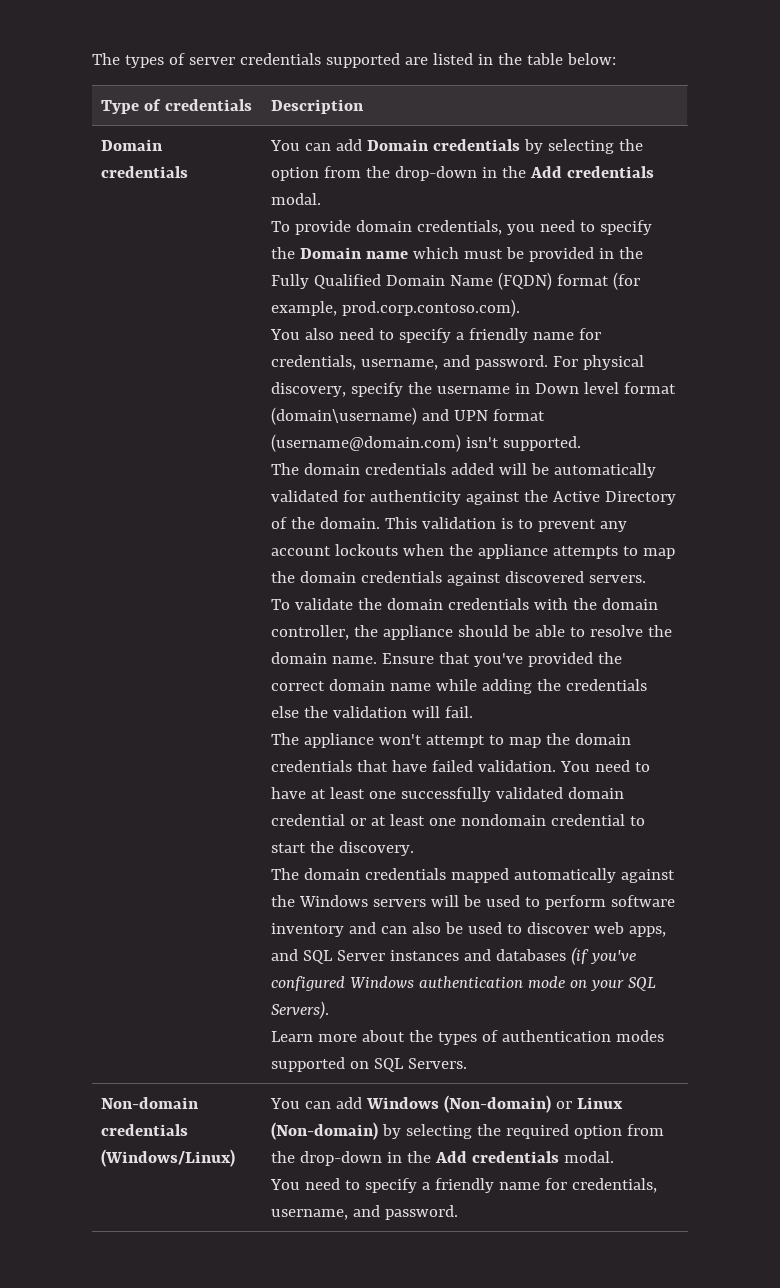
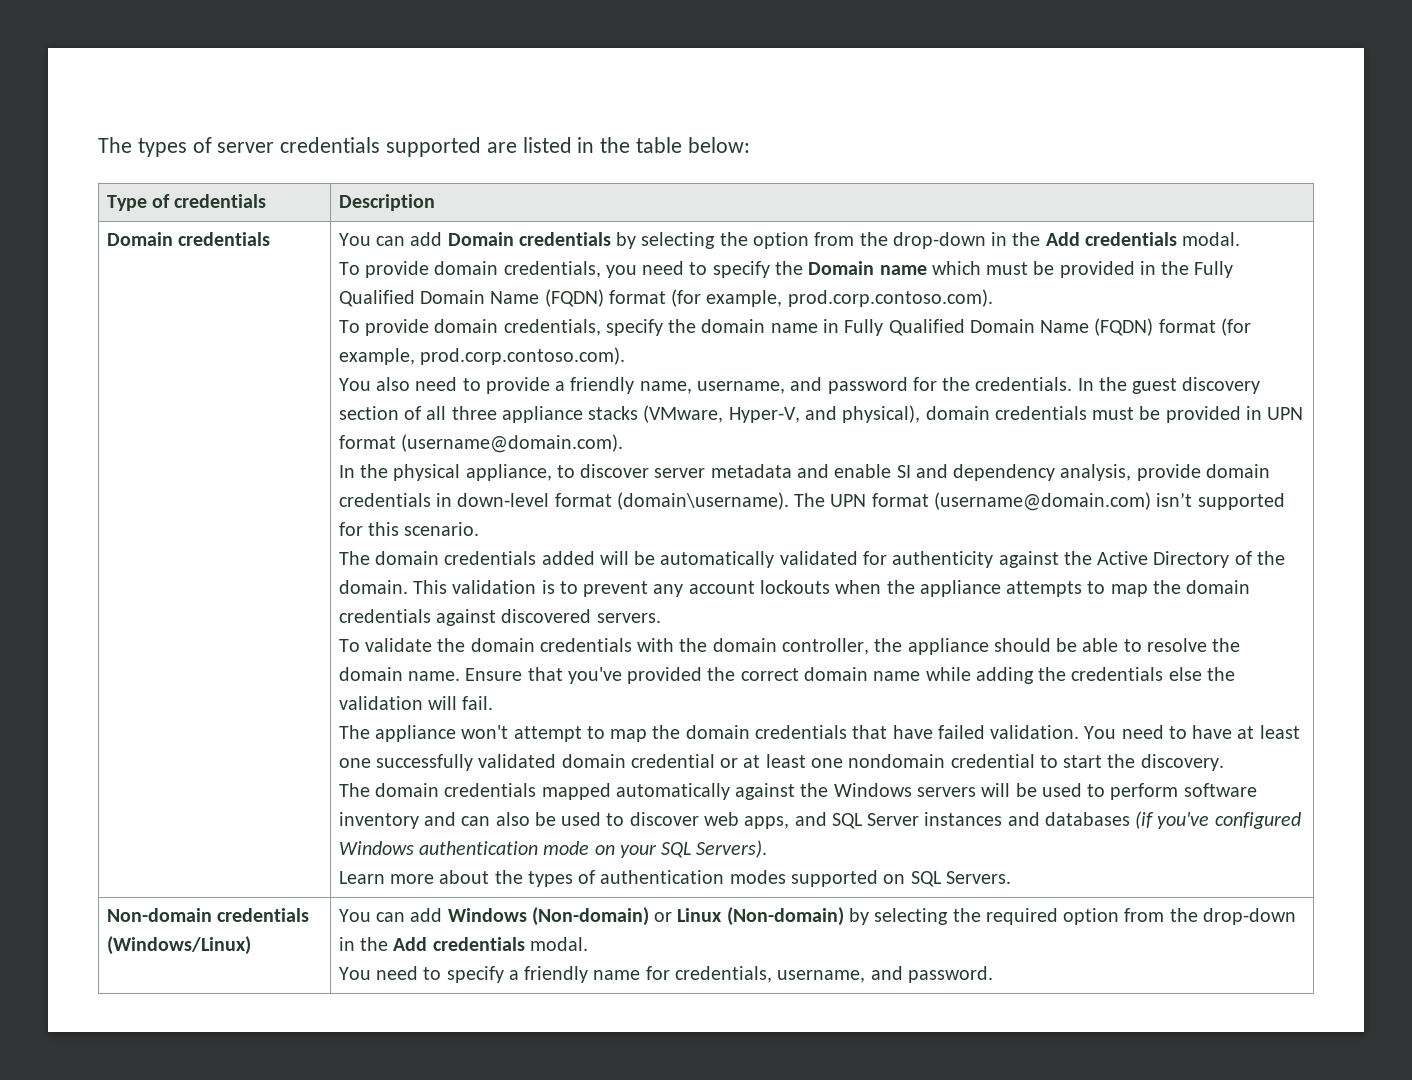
+ To provide domain credentials, specify the domain name in Fully Qualified Domain Name (FQDN) format (for example, prod.corp.contoso.com).
- You also need to specify a friendly name for credentials, username, and password. For physical discovery, specify the username in Down level format (domain\username) and UPN format (username@domain.com) isn't supported.
+ You also need to provide a friendly name, username, and password for the credentials. In the guest discovery section of all three appliance stacks (VMware, Hyper‑V, and physical), domain credentials must be provided in UPN format (username@domain.com).
+ In the physical appliance, to discover server metadata and enable SI and dependency analysis, provide domain credentials in down‑level format (domain\username). The UPN format (username@domain.com) isn’t supported for this scenario.

